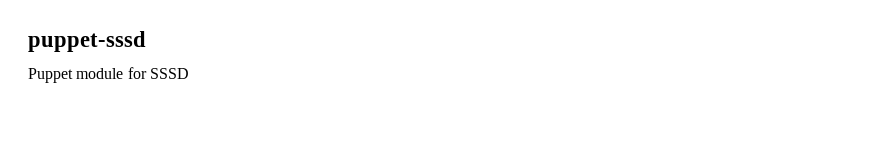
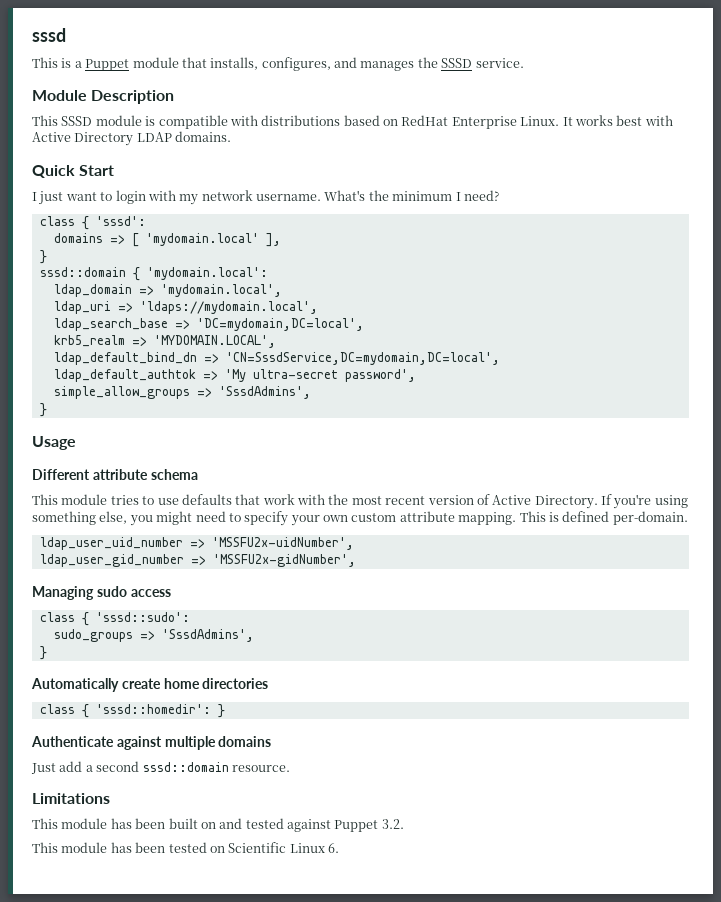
- puppet-sssd
- Puppet module for SSSD
+ sssd
+ This is a Puppet module that installs, configures, and manages the SSSD service.
+ Module Description
+ This SSSD module is compatible with distributions based on RedHat Enterprise Linux. It works best with Active Directory LDAP domains.
+ Quick Start
+ I just want to login with my network username. What's the minimum I need?
+ class { 'sssd':
+ domains => [ 'mydomain.local' ],
+ }
+ sssd::domain { 'mydomain.local':
+ ldap_domain => 'mydomain.local',
+ ldap_uri => 'ldaps://mydomain.local',
+ ldap_search_base => 'DC=mydomain,DC=local',
+ krb5_realm => 'MYDOMAIN.LOCAL',
+ ldap_default_bind_dn => 'CN=SssdService,DC=mydomain,DC=local',
+ ldap_default_authtok => 'My ultra-secret password',
+ simple_allow_groups => 'SssdAdmins',
+ }
+ Usage
+ Different attribute schema
+ This module tries to use defaults that work with the most recent version of Active Directory. If you're using something else, you might need to specify your own custom attribute mapping. This is defined per-domain.
+ ldap_user_uid_number => 'MSSFU2x-uidNumber',
+ ldap_user_gid_number => 'MSSFU2x-gidNumber',
+ Managing sudo access
+ class { 'sssd::sudo':
+ sudo_groups => 'SssdAdmins',
+ }
+ Automatically create home directories
+ class { 'sssd::homedir': }
+ Authenticate against multiple domains
+ Just add a second sssd::domain resource.
+ Limitations
+ This module has been built on and tested against Puppet 3.2.
+ This module has been tested on Scientific Linux 6.

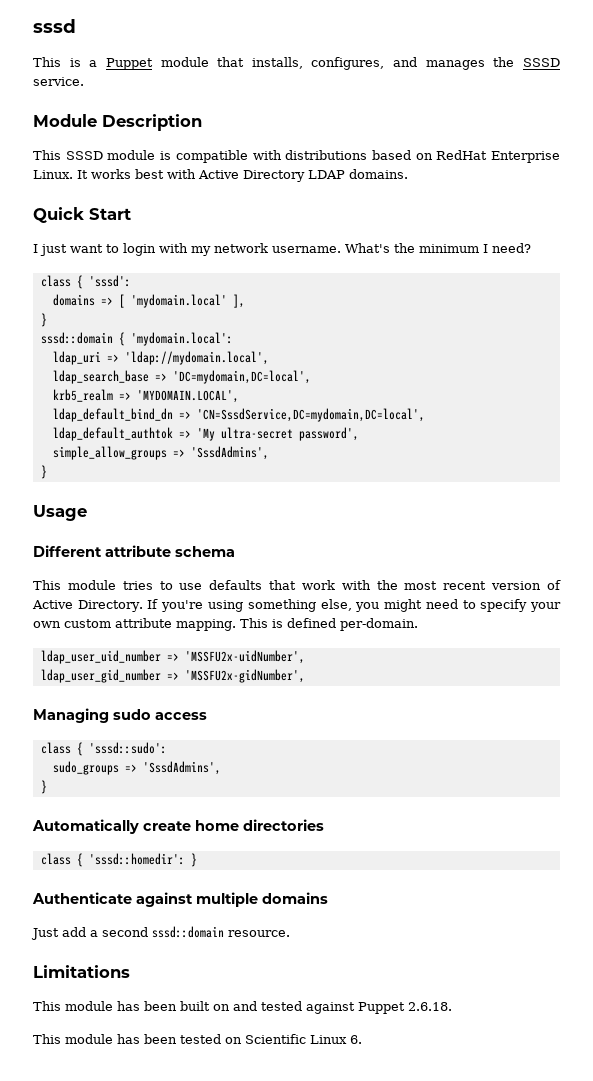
- ldap_domain => 'mydomain.local',
- ldap_uri => 'ldaps://mydomain.local',
+ ldap_uri => 'ldap://mydomain.local',
- This module has been built on and tested against Puppet 3.2.
+ This module has been built on and tested against Puppet 2.6.18.

